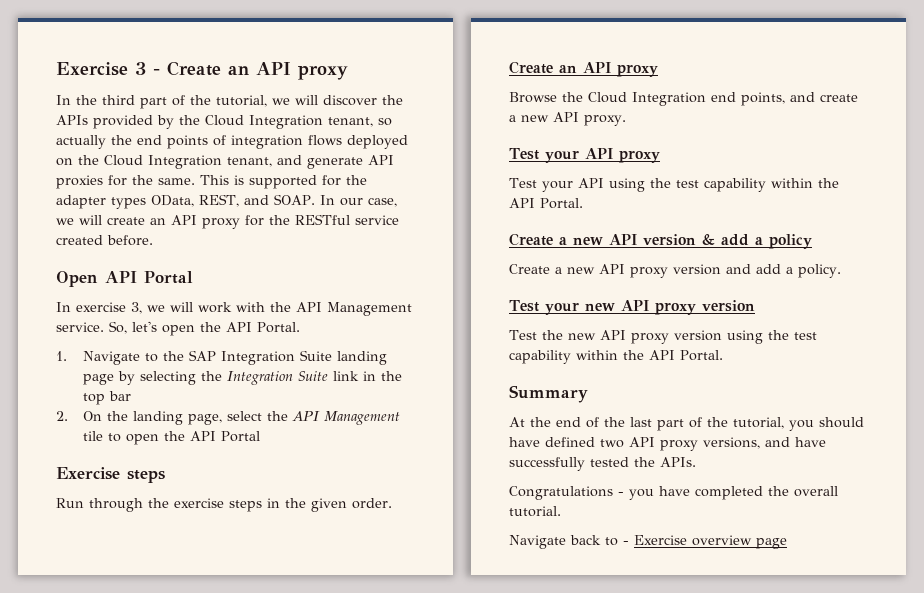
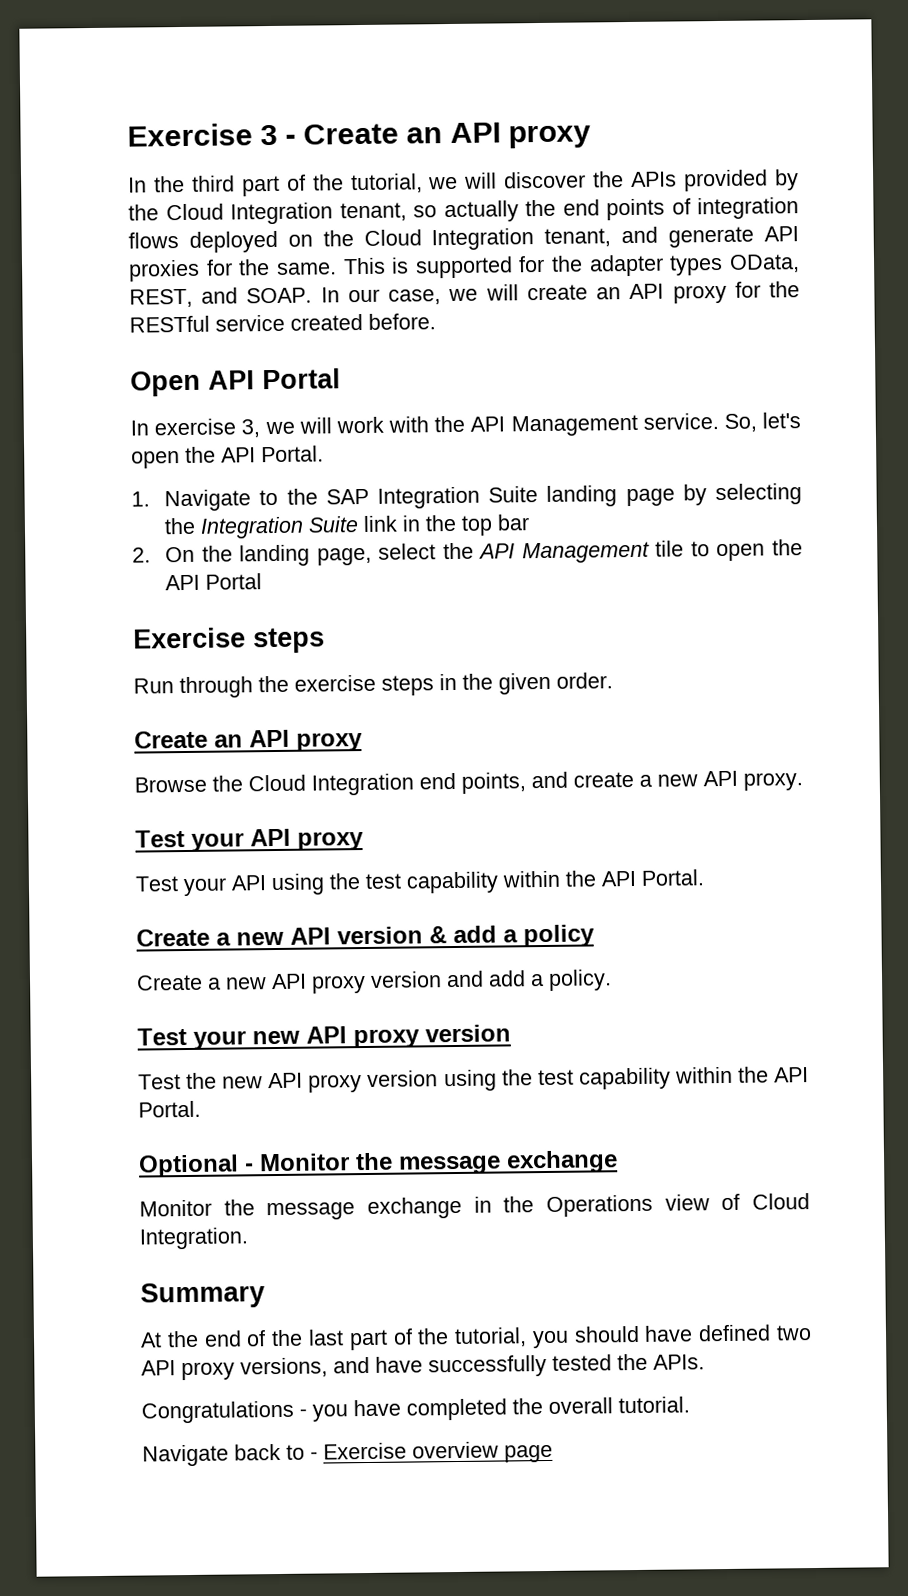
+ Optional - Monitor the message exchange
+ Monitor the message exchange in the Operations view of Cloud Integration.

